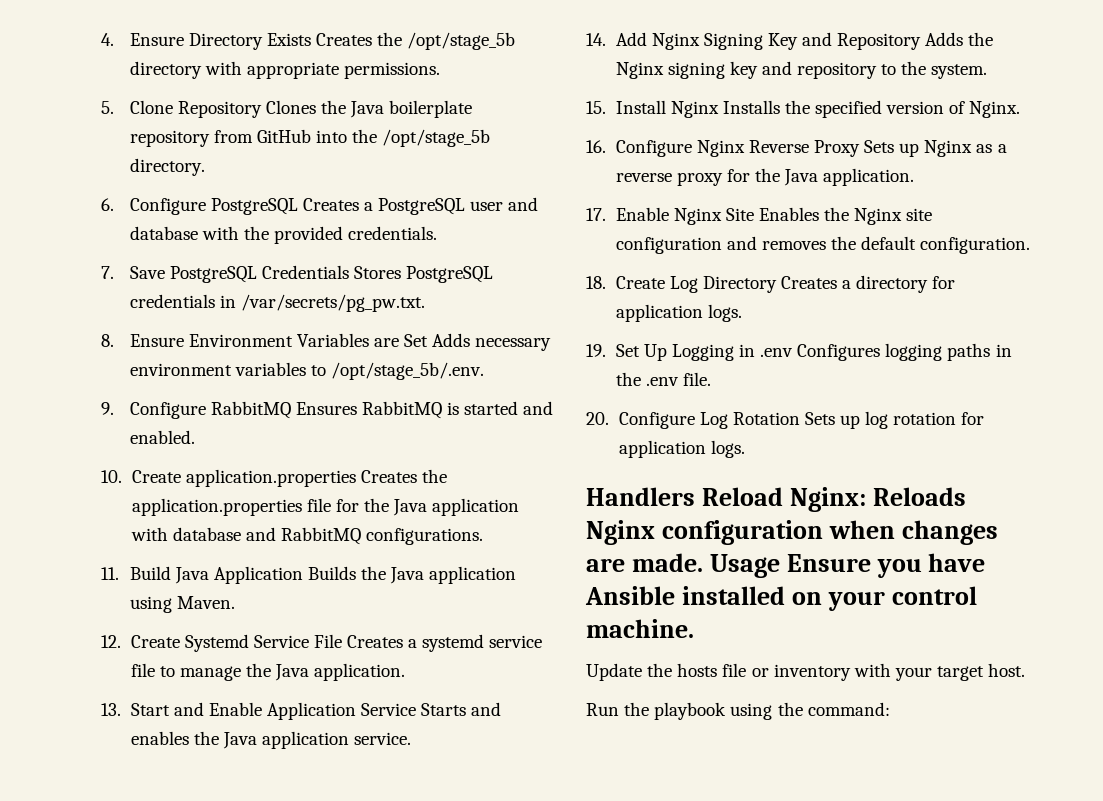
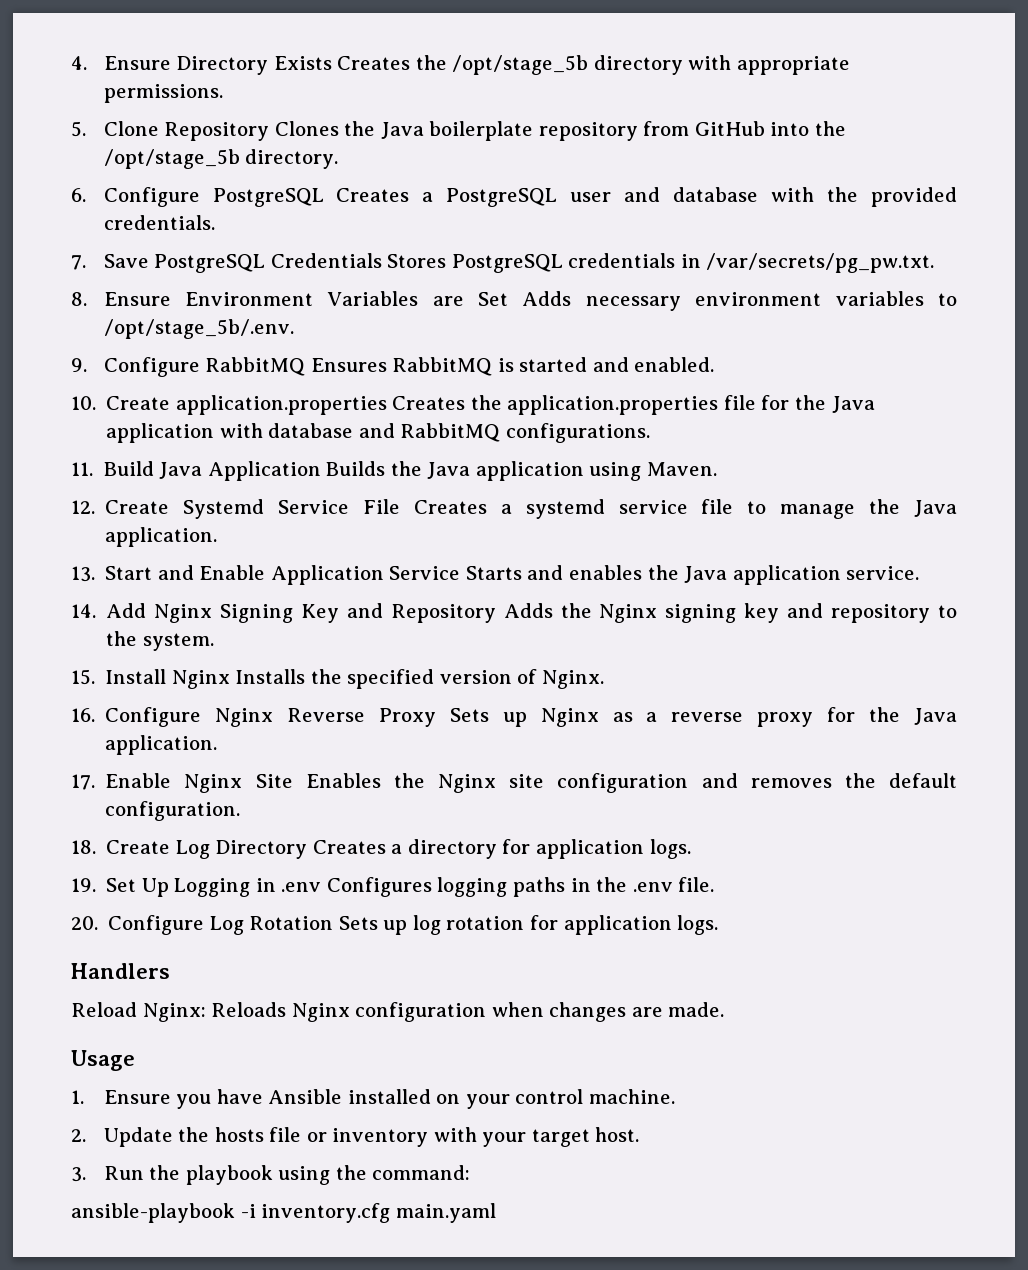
- Handlers Reload Nginx: Reloads Nginx configuration when changes are made. Usage Ensure you have Ansible installed on your control machine.
+ Handlers
+ Reload Nginx: Reloads Nginx configuration when changes are made.
+ Usage
+ 1. Ensure you have Ansible installed on your control machine.
- Update the hosts file or inventory with your target host.
+ 2. Update the hosts file or inventory with your target host.
- Run the playbook using the command:
+ 3. Run the playbook using the command:
+ ansible-playbook -i inventory.cfg main.yaml

